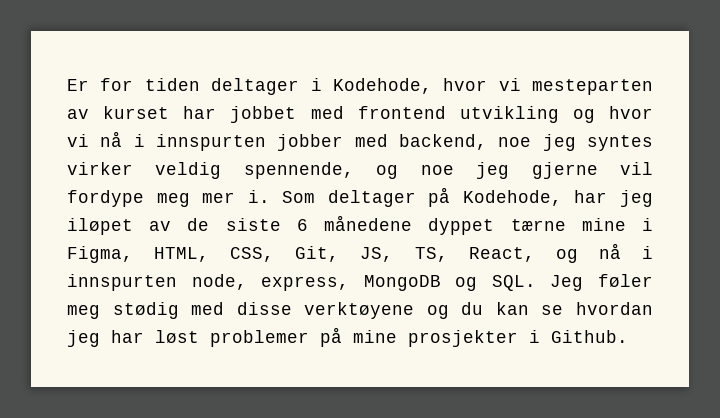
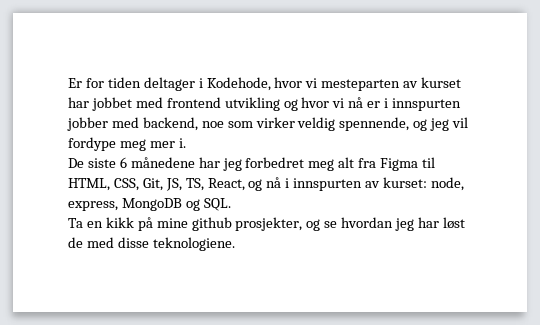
- Er for tiden deltager i Kodehode, hvor vi mesteparten av kurset har jobbet med frontend utvikling og hvor vi nå i innspurten jobber med backend, noe jeg syntes virker veldig spennende, og noe jeg gjerne vil fordype meg mer i. Som deltager på Kodehode, har jeg iløpet av de siste 6 månedene dyppet tærne mine i Figma, HTML, CSS, Git, JS, TS, React, og nå i innspurten node, express, MongoDB og SQL. Jeg føler meg stødig med disse verktøyene og du kan se hvordan jeg har løst problemer på mine prosjekter i Github.
+ Er for tiden deltager i Kodehode, hvor vi mesteparten av kurset har jobbet med frontend utvikling og hvor vi nå er i innspurten jobber med backend, noe som virker veldig spennende, og jeg vil fordype meg mer i.
+ De siste 6 månedene har jeg forbedret meg alt fra Figma til HTML, CSS, Git, JS, TS, React, og nå i innspurten av kurset: node, express, MongoDB og SQL.
+ Ta en kikk på mine github prosjekter, og se hvordan jeg har løst de med disse teknologiene.

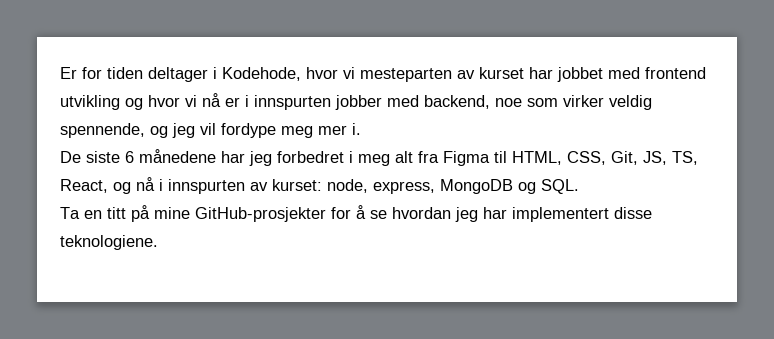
- De siste 6 månedene har jeg forbedret meg alt fra Figma til HTML, CSS, Git, JS, TS, React, og nå i innspurten av kurset: node, express, MongoDB og SQL.
+ De siste 6 månedene har jeg forbedret i meg alt fra Figma til HTML, CSS, Git, JS, TS, React, og nå i innspurten av kurset: node, express, MongoDB og SQL.
- Ta en kikk på mine github prosjekter, og se hvordan jeg har løst de med disse teknologiene.
+ Ta en titt på mine GitHub-prosjekter for å se hvordan jeg har implementert disse teknologiene.

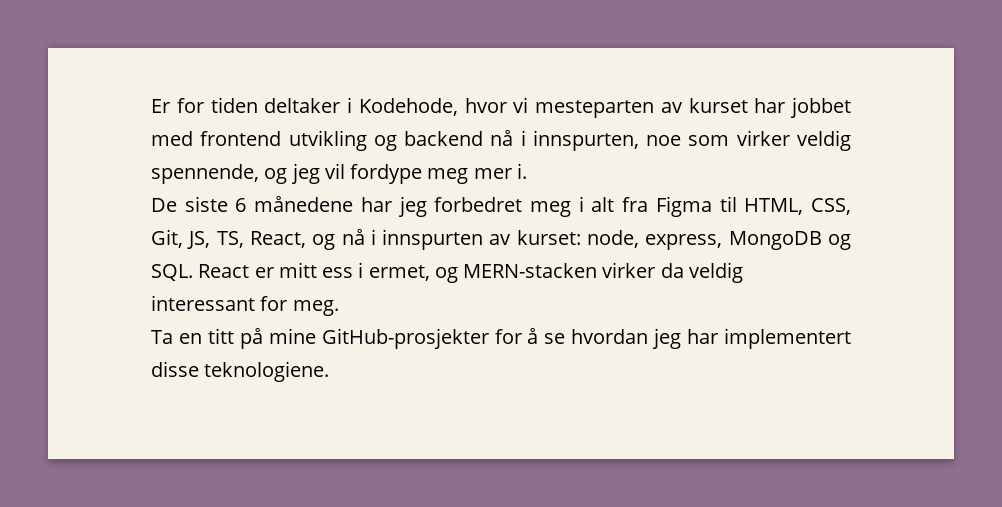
- Er for tiden deltager i Kodehode, hvor vi mesteparten av kurset har jobbet med frontend utvikling og hvor vi nå er i innspurten jobber med backend, noe som virker veldig spennende, og jeg vil fordype meg mer i.
+ Er for tiden deltaker i Kodehode, hvor vi mesteparten av kurset har jobbet med frontend utvikling og backend nå i innspurten, noe som virker veldig spennende, og jeg vil fordype meg mer i.
- De siste 6 månedene har jeg forbedret i meg alt fra Figma til HTML, CSS, Git, JS, TS, React, og nå i innspurten av kurset: node, express, MongoDB og SQL.
+ De siste 6 månedene har jeg forbedret meg i alt fra Figma til HTML, CSS, Git, JS, TS, React, og nå i innspurten av kurset: node, express, MongoDB og SQL. React er mitt ess i ermet, og MERN-stacken virker da veldig interessant for meg.

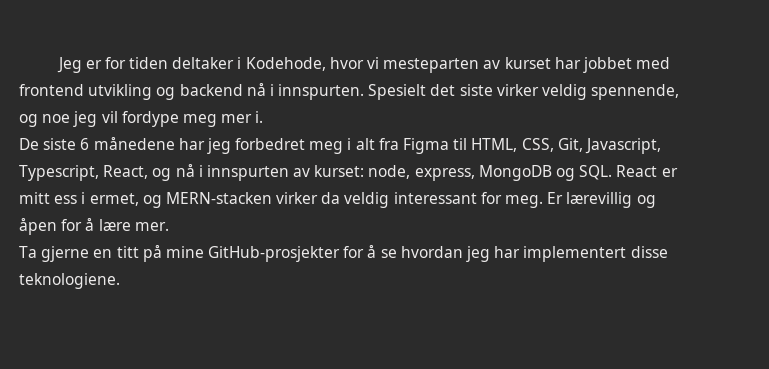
- Er for tiden deltaker i Kodehode, hvor vi mesteparten av kurset har jobbet med frontend utvikling og backend nå i innspurten, noe som virker veldig spennende, og jeg vil fordype meg mer i.
+ Jeg er for tiden deltaker i Kodehode, hvor vi mesteparten av kurset har jobbet med frontend utvikling og backend nå i innspurten. Spesielt det siste virker veldig spennende, og noe jeg vil fordype meg mer i.
- De siste 6 månedene har jeg forbedret meg i alt fra Figma til HTML, CSS, Git, JS, TS, React, og nå i innspurten av kurset: node, express, MongoDB og SQL. React er mitt ess i ermet, og MERN-stacken virker da veldig interessant for meg.
+ De siste 6 månedene har jeg forbedret meg i alt fra Figma til HTML, CSS, Git, Javascript, Typescript, React, og nå i innspurten av kurset: node, express, MongoDB og SQL. React er mitt ess i ermet, og MERN-stacken virker da veldig interessant for meg. Er lærevillig og åpen for å lære mer.
- Ta en titt på mine GitHub-prosjekter for å se hvordan jeg har implementert disse teknologiene.
+ Ta gjerne en titt på mine GitHub-prosjekter for å se hvordan jeg har implementert disse teknologiene.

